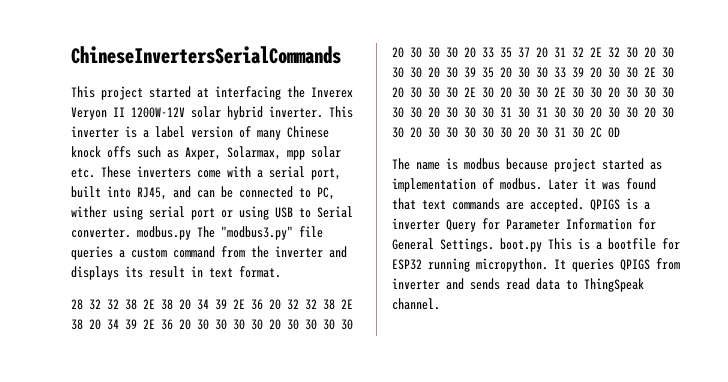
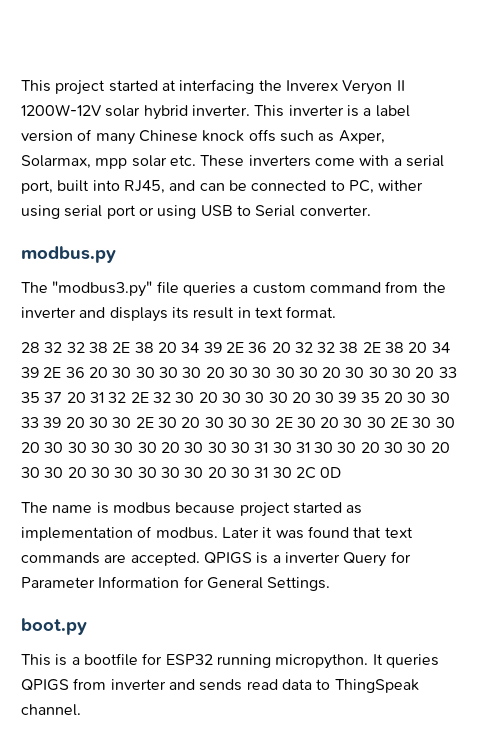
- ChineseInvertersSerialCommands
- This inverter is a label version of many Chinese knock offs such as Axper, Solarmax, mpp solar etc. These inverters come with a serial port, built into RJ45, and can be connected to PC, wither using serial port or using USB to Serial converter. modbus.py The "modbus3.py" file queries a custom command from the inverter and displays its result in text format.
+ This inverter is a label version of many Chinese knock offs such as Axper, Solarmax, mpp solar etc. These inverters come with a serial port, built into RJ45, and can be connected to PC, wither using serial port or using USB to Serial converter.
+ modbus.py
+ The "modbus3.py" file queries a custom command from the inverter and displays its result in text format.
- QPIGS is a inverter Query for Parameter Information for General Settings. boot.py This is a bootfile for ESP32 running micropython.
+ QPIGS is a inverter Query for Parameter Information for General Settings.
+ boot.py
+ This is a bootfile for ESP32 running micropython.

